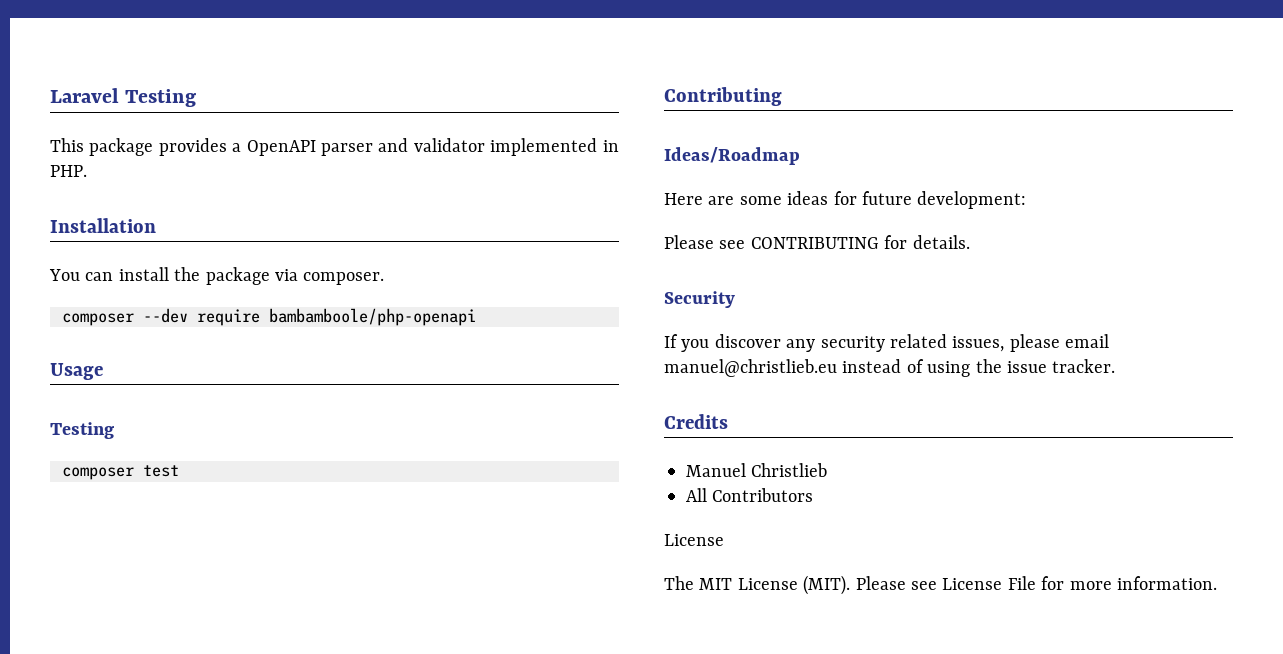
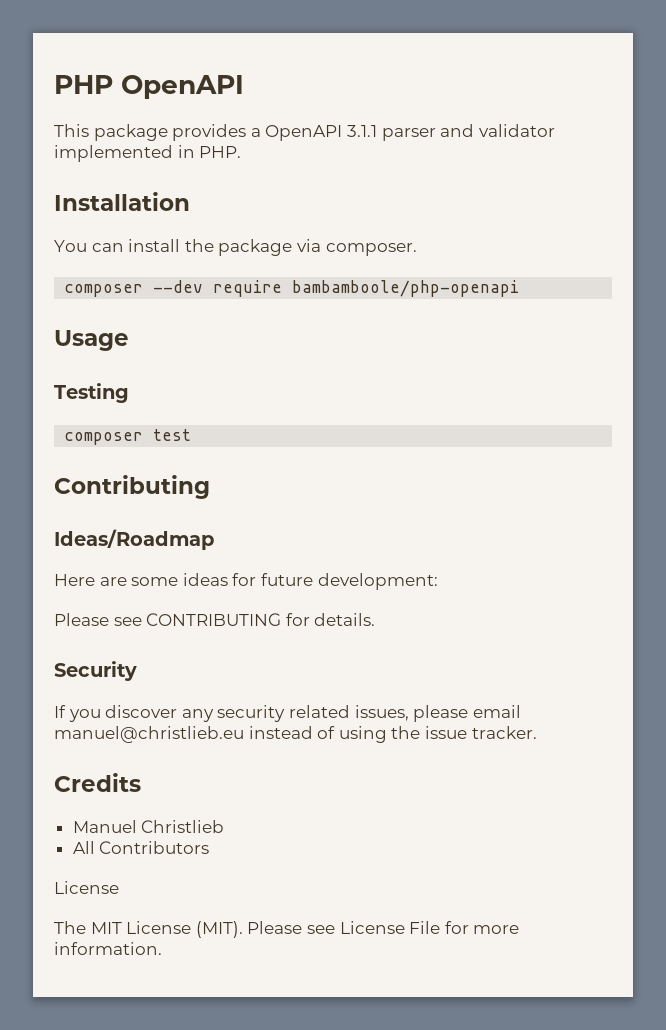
- Laravel Testing
+ PHP OpenAPI
- This package provides a OpenAPI parser and validator implemented in PHP.
+ This package provides a OpenAPI 3.1.1 parser and validator implemented in PHP.

